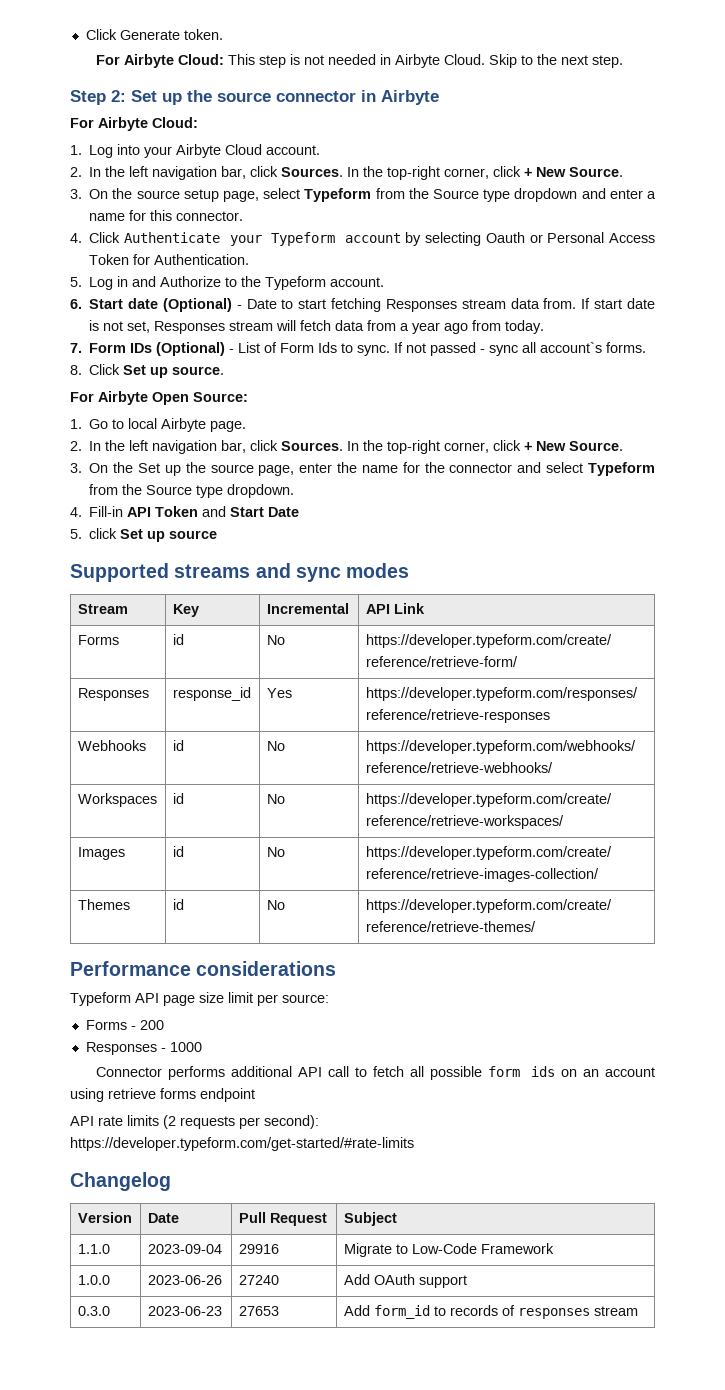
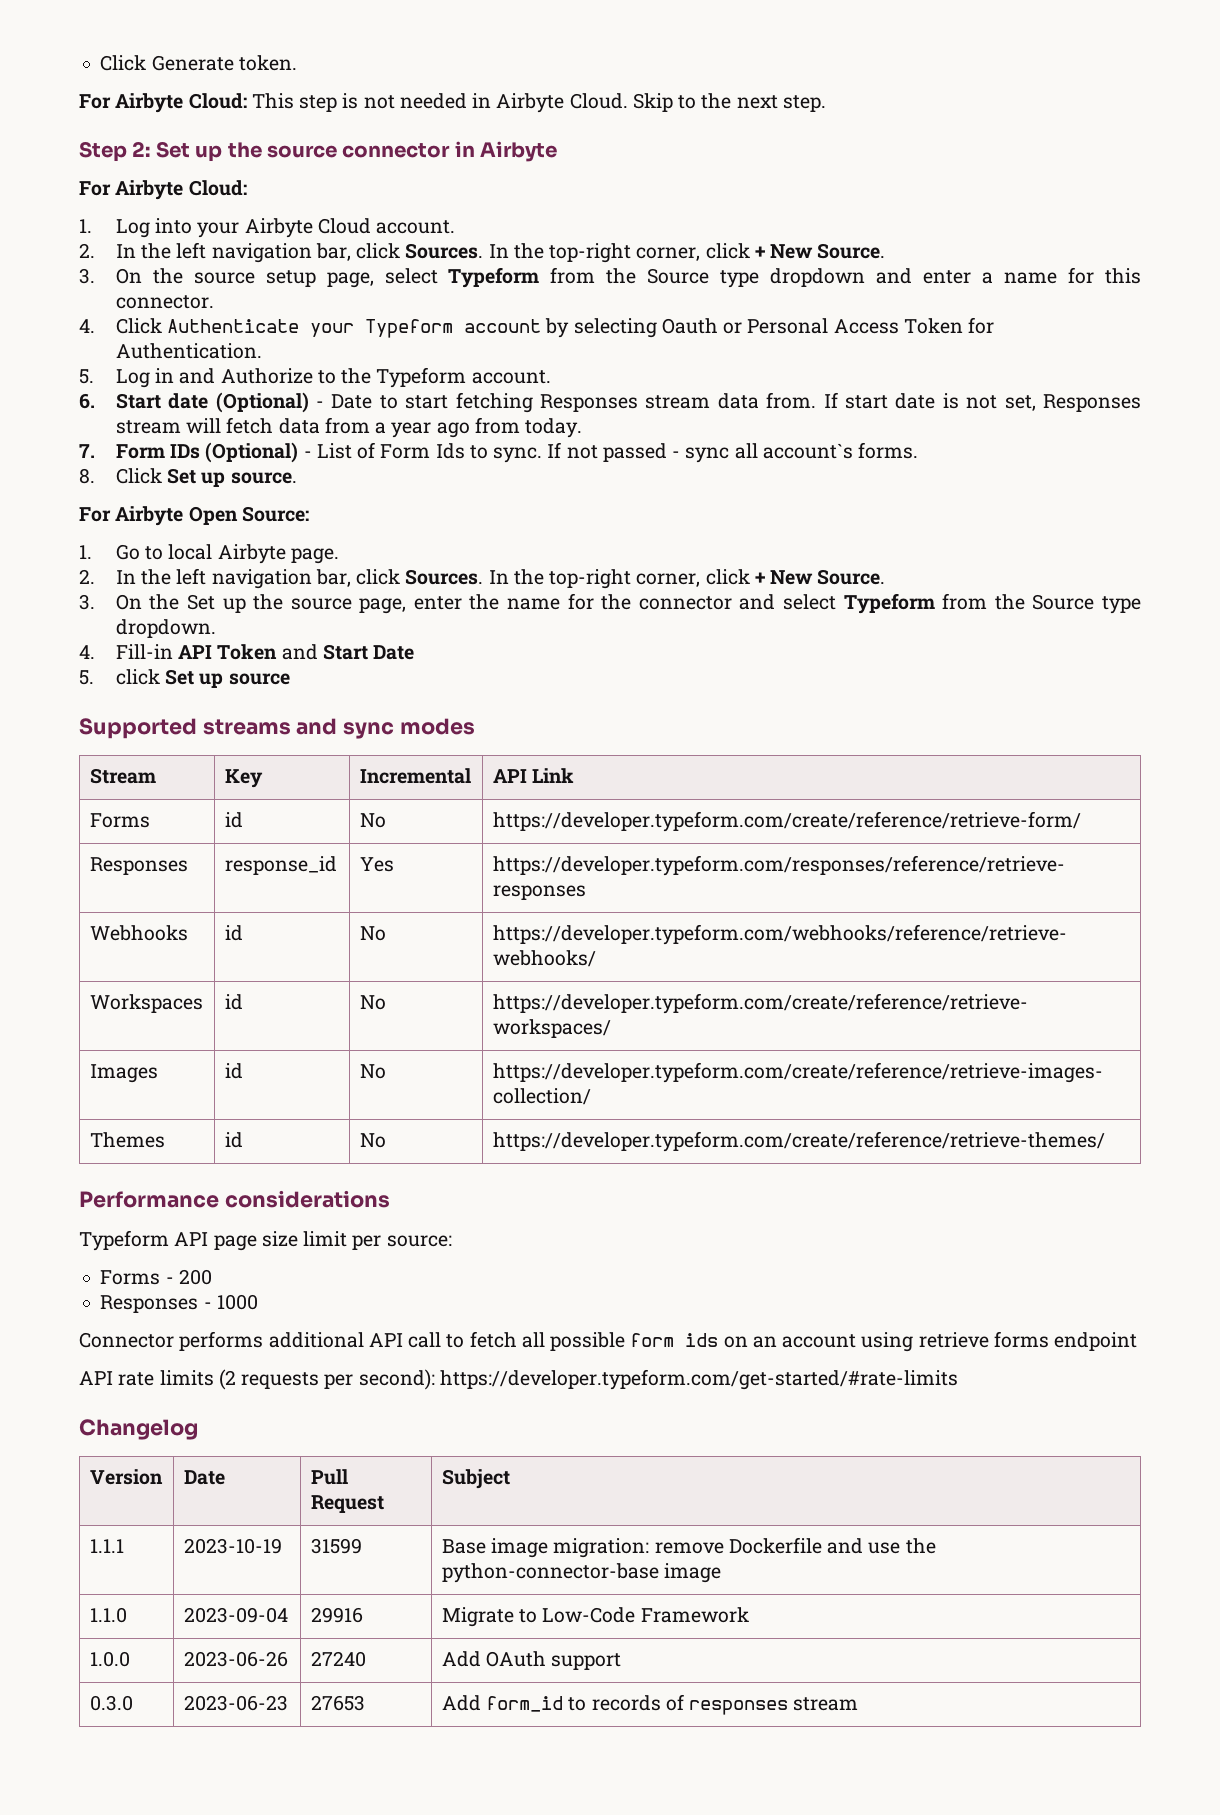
+ 1.1.1 | 2023-10-19 | 31599 | Base image migration: remove Dockerfile and use the python-connector-base image

